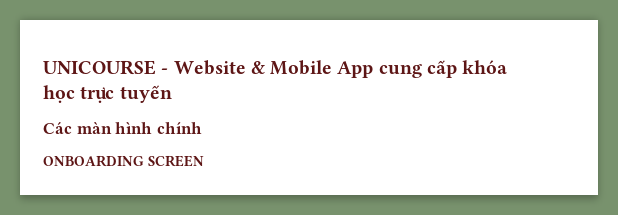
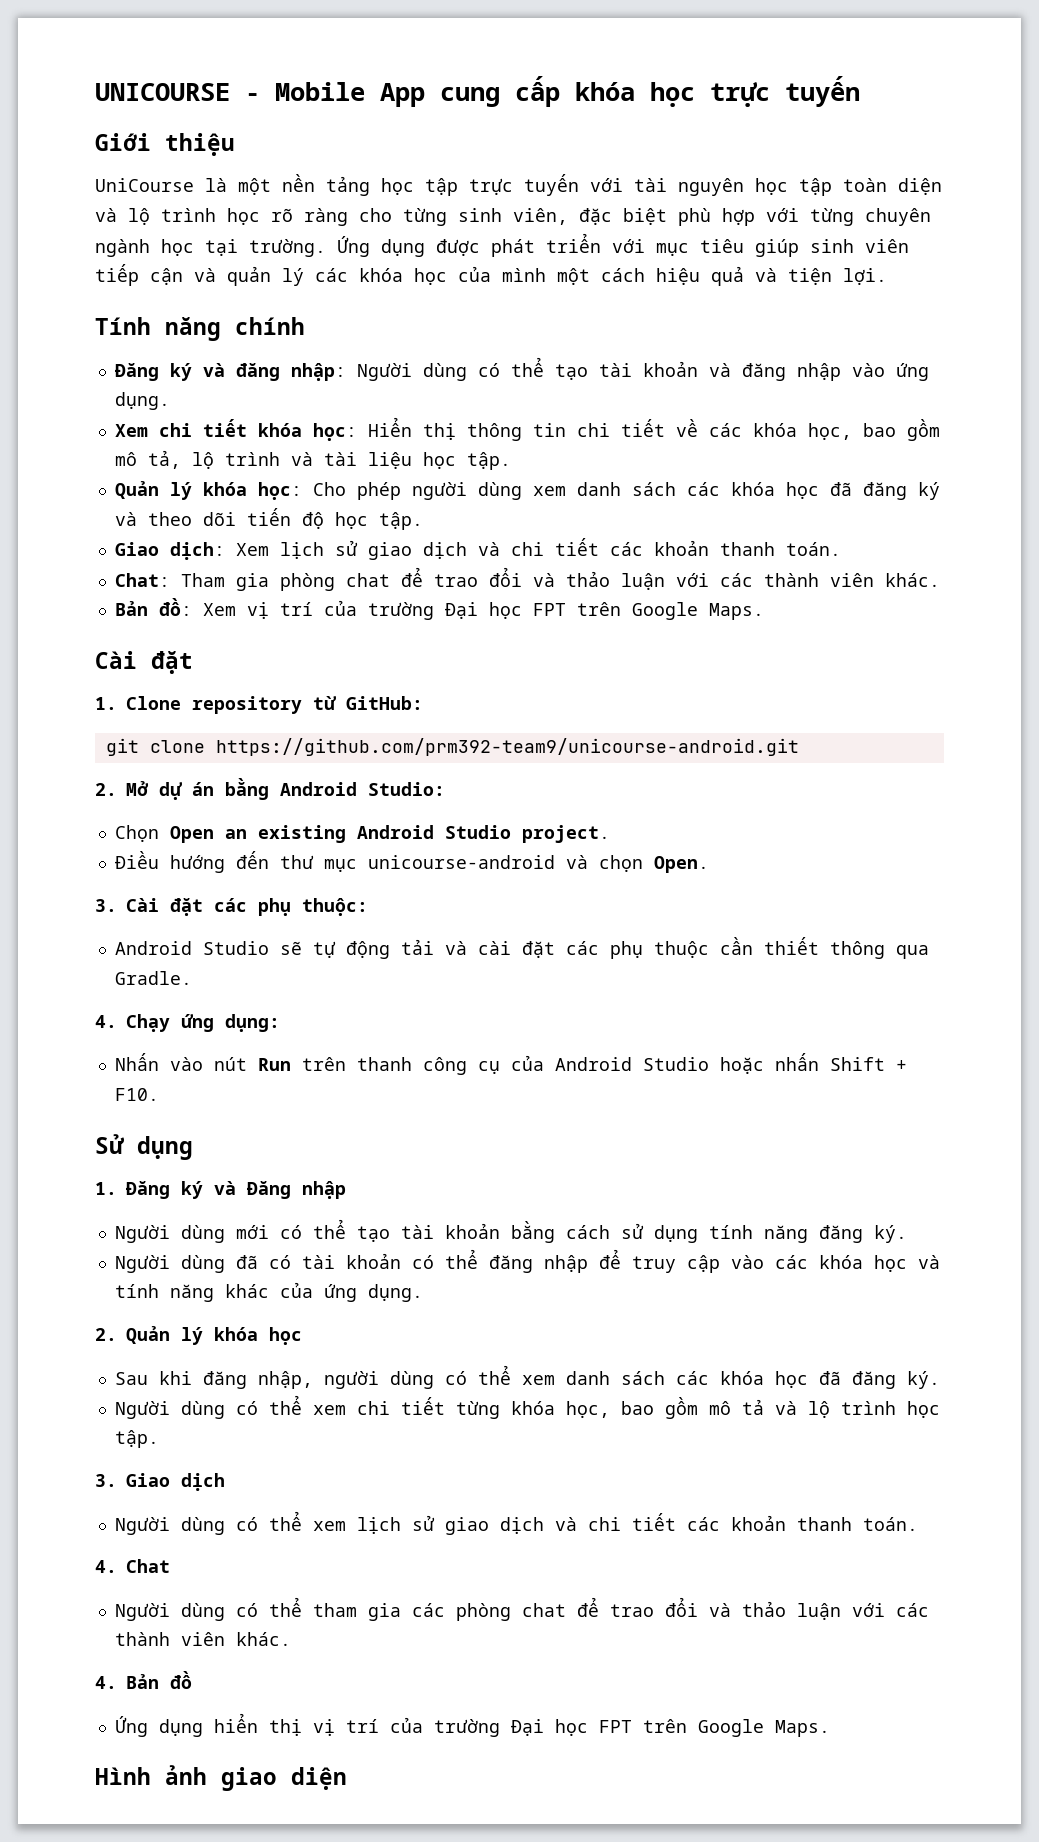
- UNICOURSE - Website & Mobile App cung cấp khóa học trực tuyến
+ UNICOURSE - Mobile App cung cấp khóa học trực tuyến
- Các màn hình chính
- ONBOARDING SCREEN
+ Giới thiệu
+ UniCourse là một nền tảng học tập trực tuyến với tài nguyên học tập toàn diện và lộ trình học rõ ràng cho từng sinh viên, đặc biệt phù hợp với từng chuyên ngành học tại trường. Ứng dụng được phát triển với mục tiêu giúp sinh viên tiếp cận và quản lý các khóa học của mình một cách hiệu quả và tiện lợi.
+ Tính năng chính
+ Đăng ký và đăng nhập: Người dùng có thể tạo tài khoản và đăng nhập vào ứng dụng.
+ Xem chi tiết khóa học: Hiển thị thông tin chi tiết về các khóa học, bao gồm mô tả, lộ trình và tài liệu học tập.
+ Quản lý khóa học: Cho phép người dùng xem danh sách các khóa học đã đăng ký và theo dõi tiến độ học tập.
+ Giao dịch: Xem lịch sử giao dịch và chi tiết các khoản thanh toán.
+ Chat: Tham gia phòng chat để trao đổi và thảo luận với các thành viên khác.
+ Bản đồ: Xem vị trí của trường Đại học FPT trên Google Maps.
+ Cài đặt
+ 1. Clone repository từ GitHub:
+ git clone https://github.com/prm392-team9/unicourse-android.git
+ 2. Mở dự án bằng Android Studio:
+ Chọn Open an existing Android Studio project.
+ Điều hướng đến thư mục unicourse-android và chọn Open.
+ 3. Cài đặt các phụ thuộc:
+ Android Studio sẽ tự động tải và cài đặt các phụ thuộc cần thiết thông qua Gradle.
+ 4. Chạy ứng dụng:
+ Nhấn vào nút Run trên thanh công cụ của Android Studio hoặc nhấn Shift + F10.
+ Sử dụng
+ 1. Đăng ký và Đăng nhập
+ Người dùng mới có thể tạo tài khoản bằng cách sử dụng tính năng đăng ký.
+ Người dùng đã có tài khoản có thể đăng nhập để truy cập vào các khóa học và tính năng khác của ứng dụng.
+ 2. Quản lý khóa học
+ Sau khi đăng nhập, người dùng có thể xem danh sách các khóa học đã đăng ký.
+ Người dùng có thể xem chi tiết từng khóa học, bao gồm mô tả và lộ trình học tập.
+ 3. Giao dịch
+ Người dùng có thể xem lịch sử giao dịch và chi tiết các khoản thanh toán.
+ 4. Chat
+ Người dùng có thể tham gia các phòng chat để trao đổi và thảo luận với các thành viên khác.
+ 4. Bản đồ
+ Ứng dụng hiển thị vị trí của trường Đại học FPT trên Google Maps.
+ Hình ảnh giao diện

